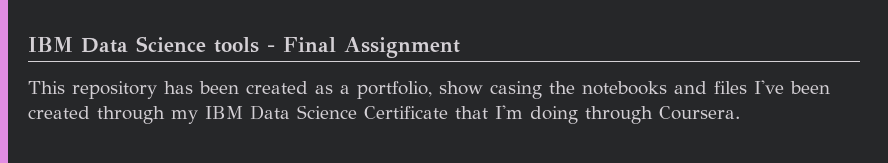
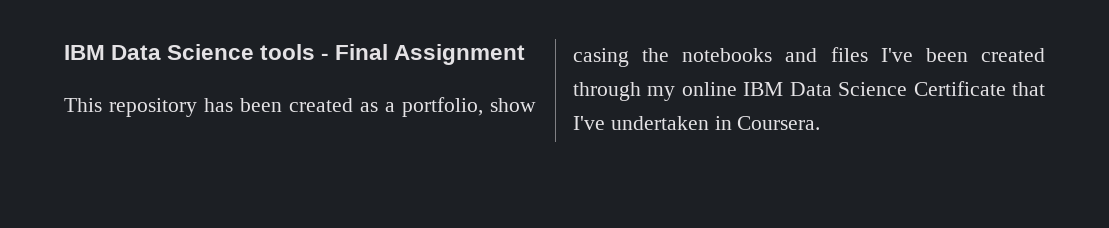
- This repository has been created as a portfolio, show casing the notebooks and files I've been created through my IBM Data Science Certificate that I'm doing through Coursera.
+ This repository has been created as a portfolio, show casing the notebooks and files I've been created through my online IBM Data Science Certificate that I've undertaken in Coursera.

